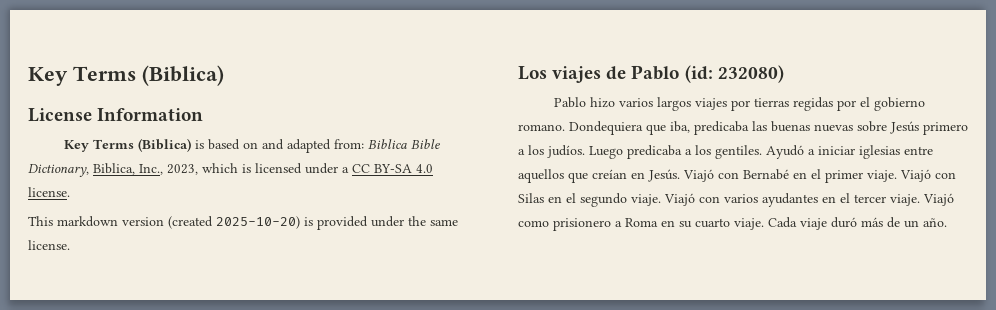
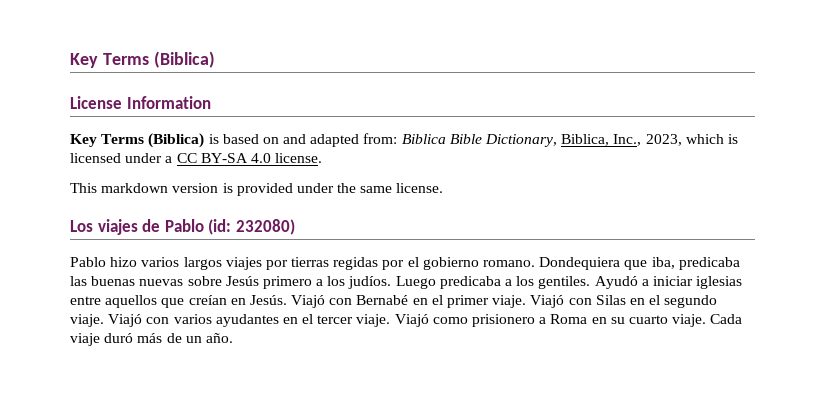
- This markdown version (created 2025-10-20) is provided under the same license.
+ This markdown version is provided under the same license.

